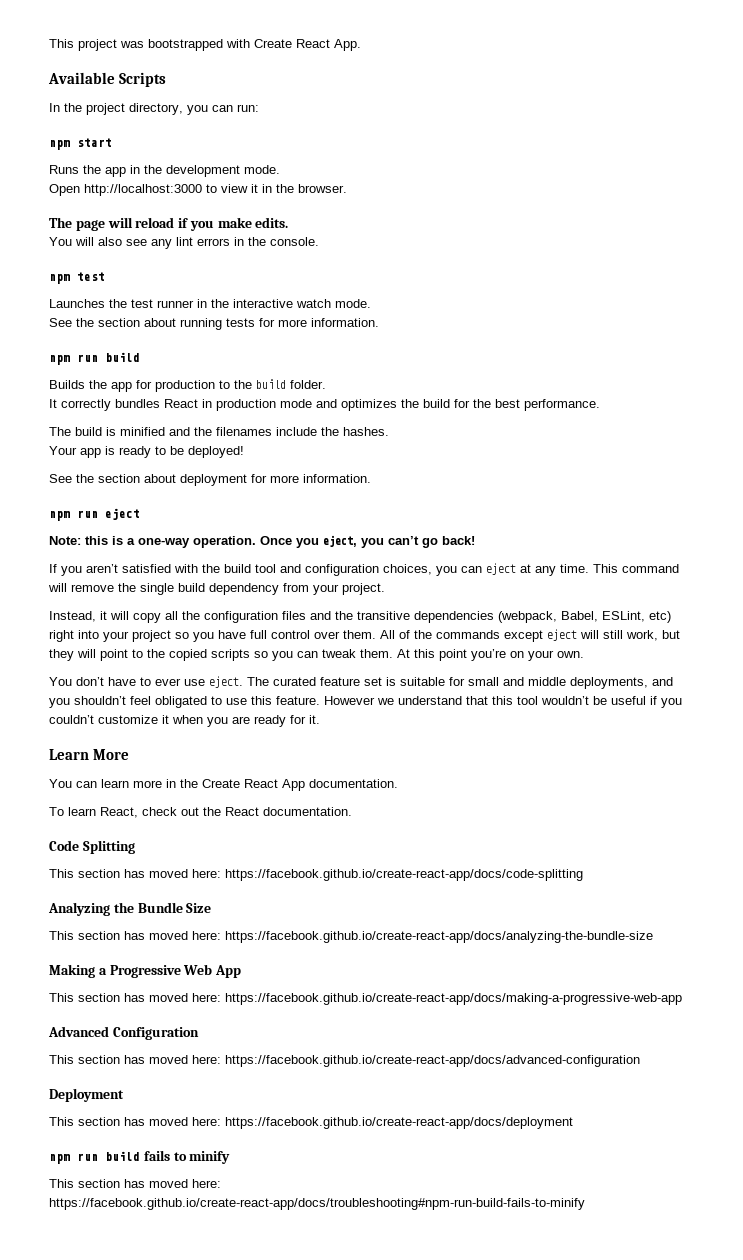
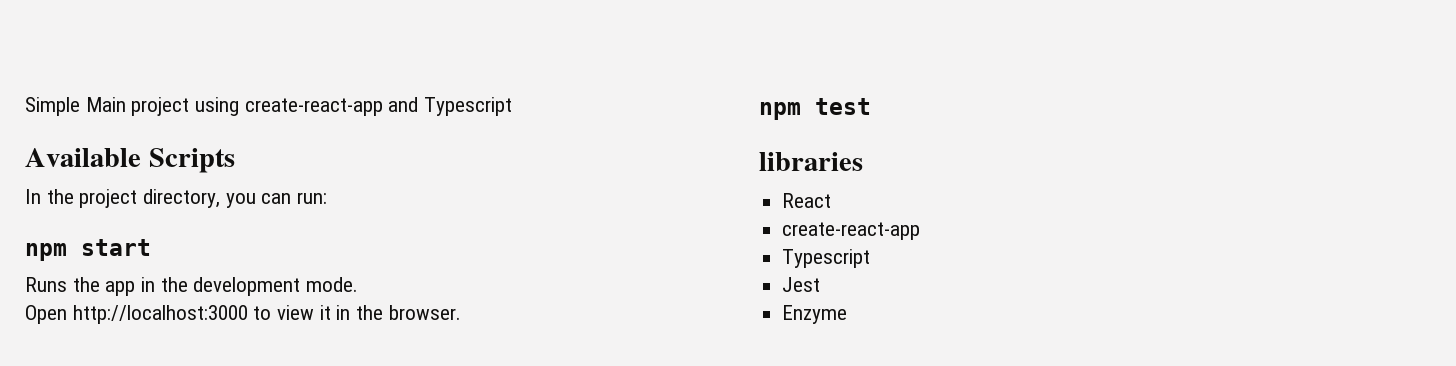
- This project was bootstrapped with Create React App.
+ Simple Main project using create-react-app and Typescript
- The page will reload if you make edits.
- You will also see any lint errors in the console.
  npm test
- Launches the test runner in the interactive watch mode.
- See the section about running tests for more information.
- npm run build
- Builds the app for production to the build folder.
- It correctly bundles React in production mode and optimizes the build for the best performance.
- The build is minified and the filenames include the hashes.
- Your app is ready to be deployed!
- See the section about deployment for more information.
- npm run eject
- Note: this is a one-way operation. Once you eject, you can’t go back!
- If you aren’t satisfied with the build tool and configuration choices, you can eject at any time. This command will remove the single build dependency from your project.
- Instead, it will copy all the configuration files and the transitive dependencies (webpack, Babel, ESLint, etc) right into your project so you have full control over them. All of the commands except eject will still work, but they will point to the copied scripts so you can tweak them. At this point you’re on your own.
- You don’t have to ever use eject. The curated feature set is suitable for small and middle deployments, and you shouldn’t feel obligated to use this feature. However we understand that this tool wouldn’t be useful if you couldn’t customize it when you are ready for it.
- Learn More
- You can learn more in the Create React App documentation.
- To learn React, check out the React documentation.
- Code Splitting
- This section has moved here: https://facebook.github.io/create-react-app/docs/code-splitting
- Analyzing the Bundle Size
- This section has moved here: https://facebook.github.io/create-react-app/docs/analyzing-the-bundle-size
- Making a Progressive Web App
- This section has moved here: https://facebook.github.io/create-react-app/docs/making-a-progressive-web-app
- Advanced Configuration
- This section has moved here: https://facebook.github.io/create-react-app/docs/advanced-configuration
- Deployment
- This section has moved here: https://facebook.github.io/create-react-app/docs/deployment
- npm run build fails to minify
- This section has moved here: https://facebook.github.io/create-react-app/docs/troubleshooting#npm-run-build-fails-to-minify
+ libraries
+ React
+ create-react-app
+ Typescript
+ Jest
+ Enzyme

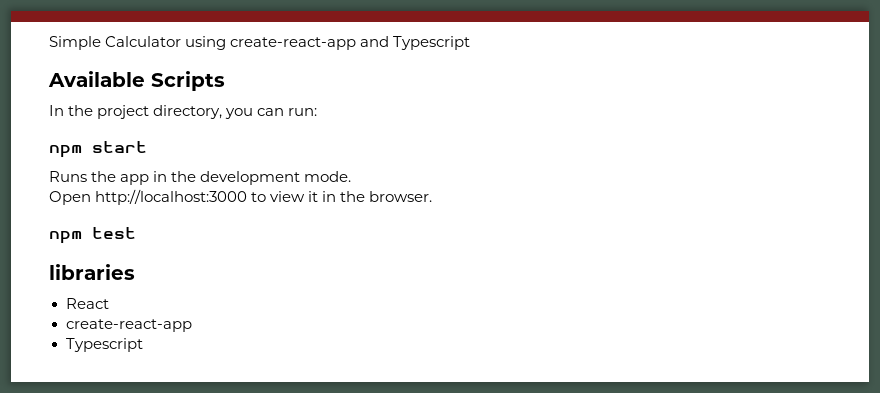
- Simple Main project using create-react-app and Typescript
+ Simple Calculator using create-react-app and Typescript
- Jest
- Enzyme

